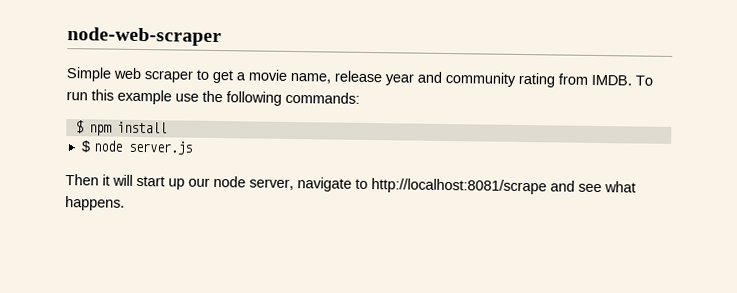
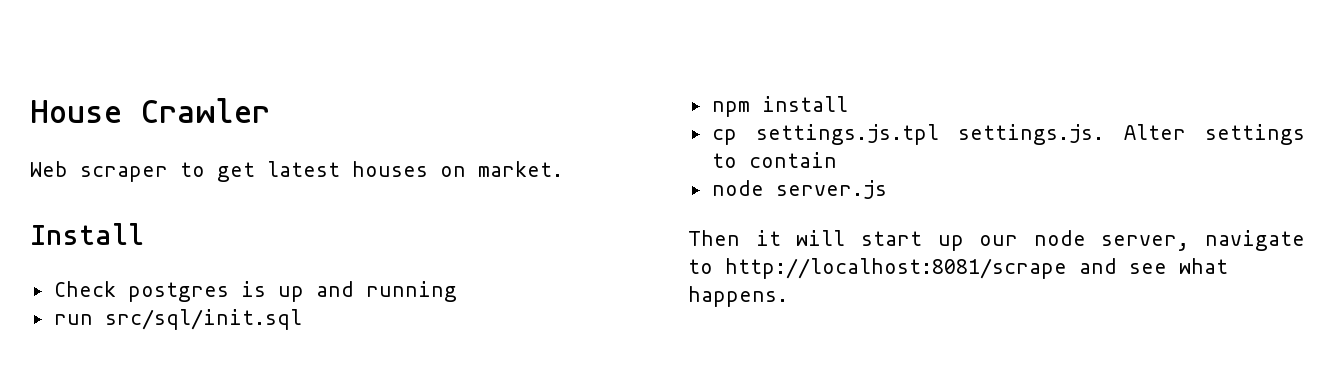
- node-web-scraper
- Simple web scraper to get a movie name, release year and community rating from IMDB. To run this example use the following commands:
- $ npm install
- $ node server.js
+ House Crawler
+ Web scraper to get latest houses on market.
+ Install
+ Check postgres is up and running
+ run src/sql/init.sql
+ npm install
+ cp settings.js.tpl settings.js. Alter settings to contain
+ node server.js

